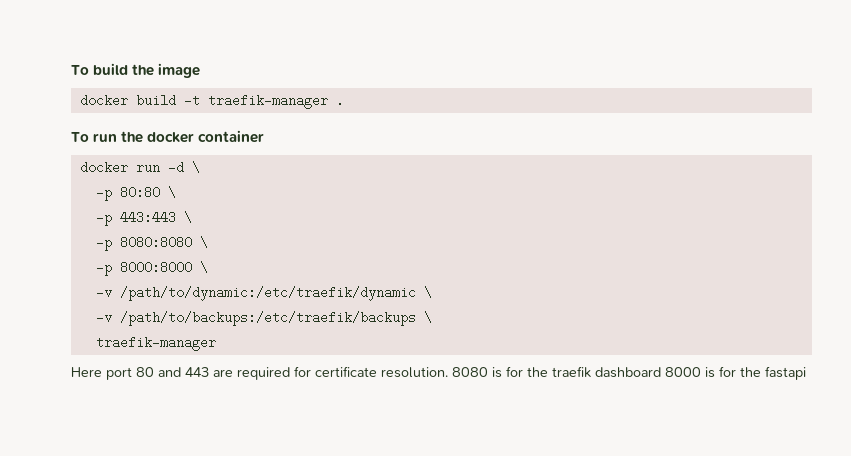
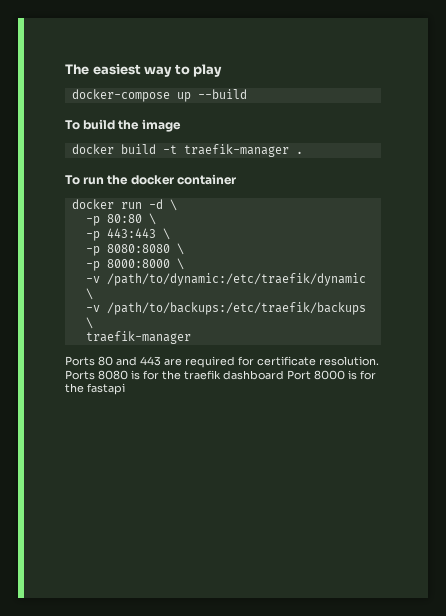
+ The easiest way to play
+ docker-compose up --build
- Here port 80 and 443 are required for certificate resolution.
+ Ports 80 and 443 are required for certificate resolution.
- 8080 is for the traefik dashboard 8000 is for the fastapi
+ Ports 8080 is for the traefik dashboard Port 8000 is for the fastapi

